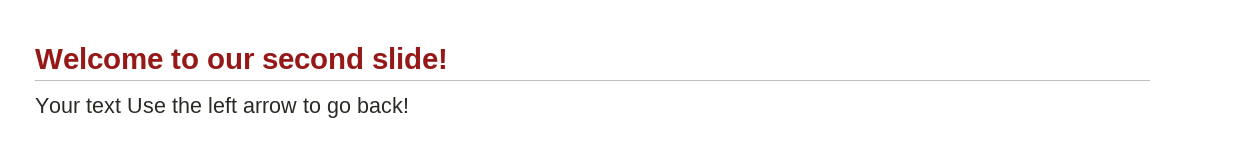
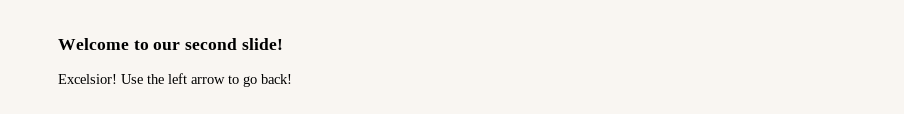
- Your text Use the left arrow to go back!
+ Excelsior! Use the left arrow to go back!

